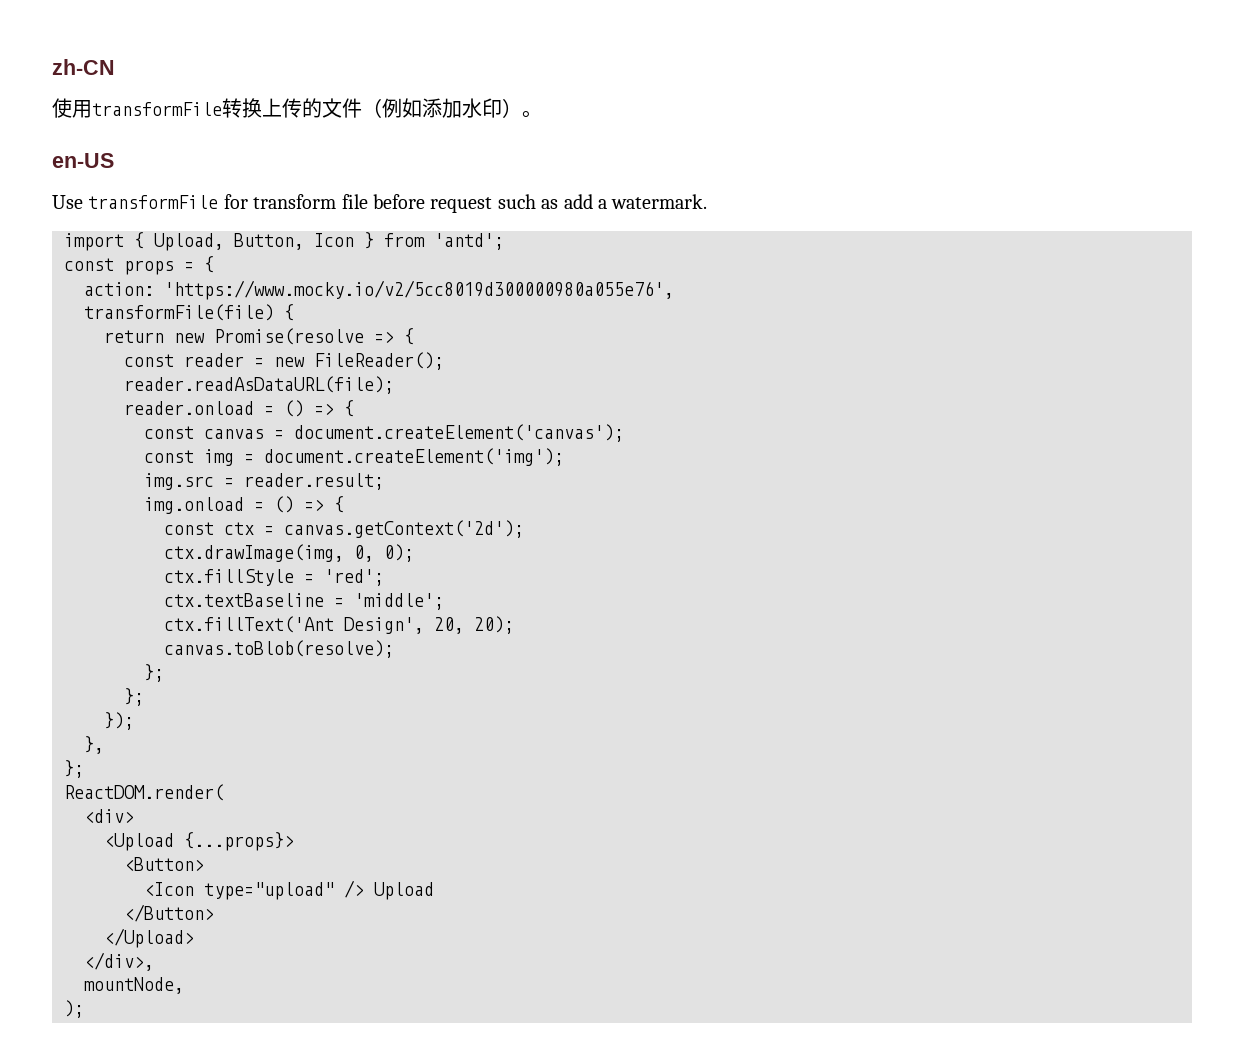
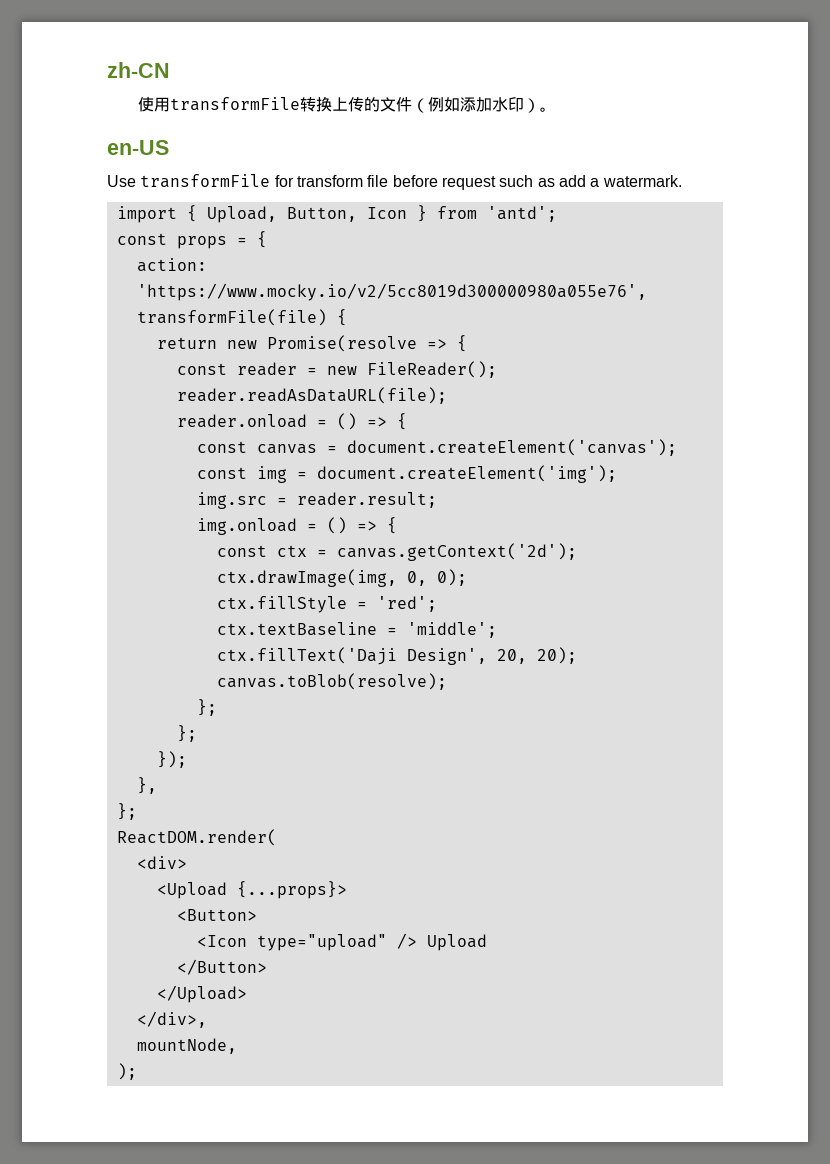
- ctx.fillText('Ant Design', 20, 20);
+ ctx.fillText('Daji Design', 20, 20);

